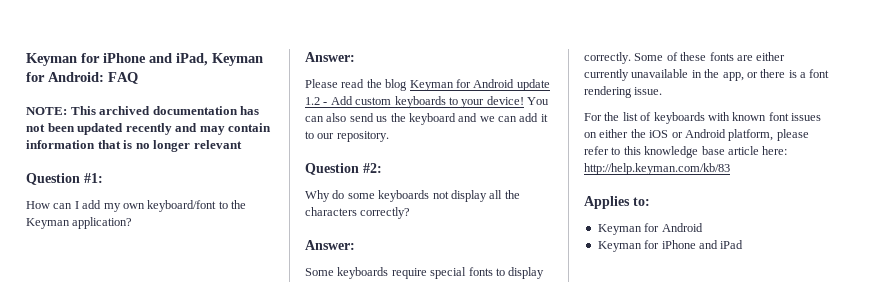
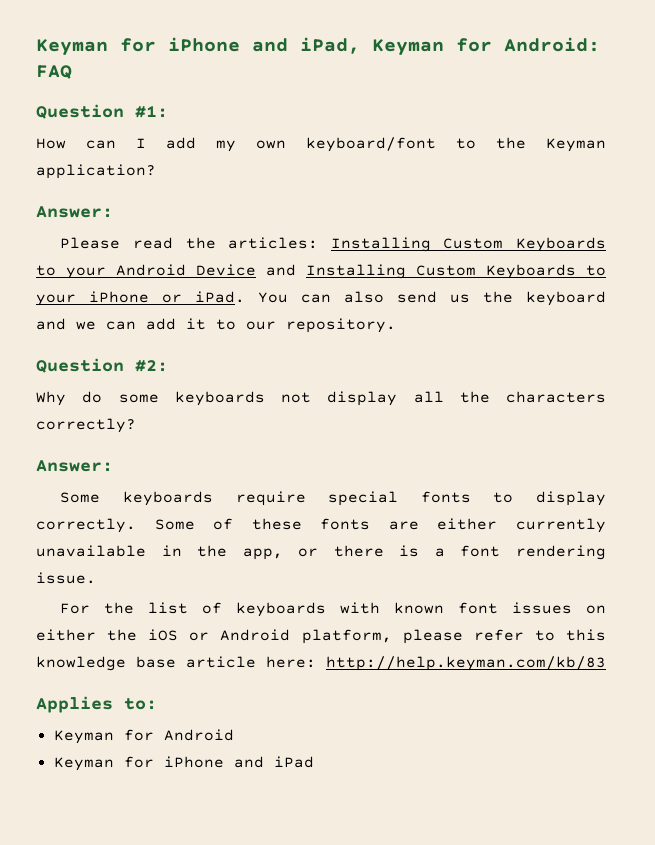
- NOTE: This archived documentation has not been updated recently and may contain information that is no longer relevant
- Please read the blog Keyman for Android update 1.2 - Add custom keyboards to your device!
+ Please read the articles: Installing Custom Keyboards to your Android Device and Installing Custom Keyboards to your iPhone or iPad.

